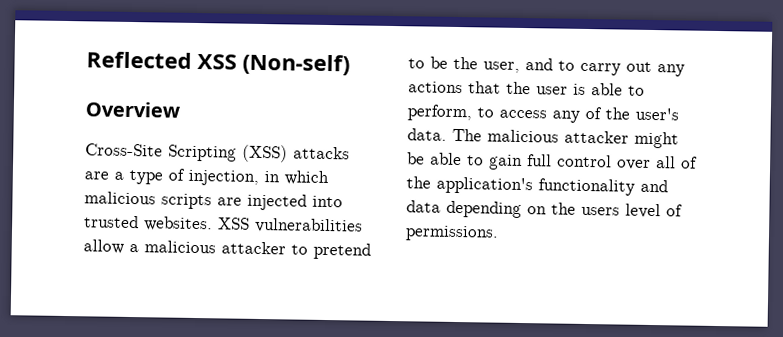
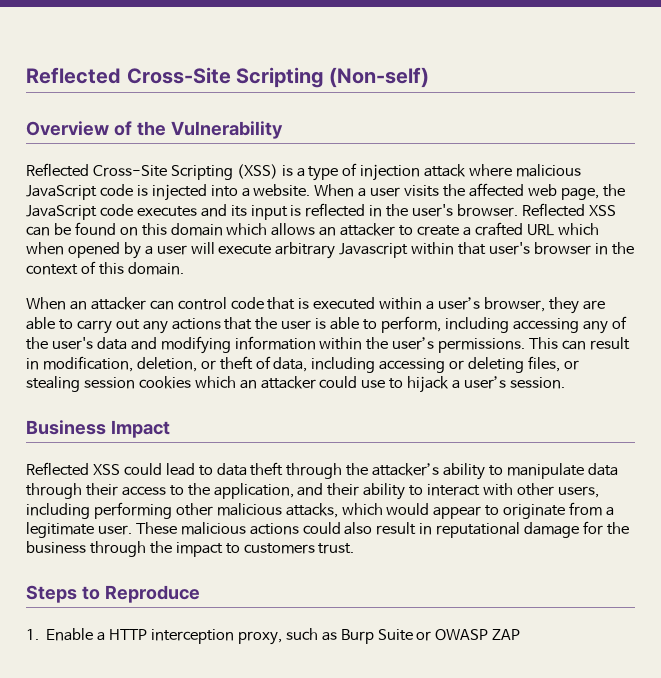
- Reflected XSS (Non-self)
+ Reflected Cross-Site Scripting (Non-self)
- Overview
- Cross-Site Scripting (XSS) attacks are a type of injection, in which malicious scripts are injected into trusted websites. XSS vulnerabilities allow a malicious attacker to pretend to be the user, and to carry out any actions that the user is able to perform, to access any of the user's data. The malicious attacker might be able to gain full control over all of the application's functionality and data depending on the users level of permissions.
+ Overview of the Vulnerability
+ Reflected Cross-Site Scripting (XSS) is a type of injection attack where malicious JavaScript code is injected into a website. When a user visits the affected web page, the JavaScript code executes and its input is reflected in the user's browser. Reflected XSS can be found on this domain which allows an attacker to create a crafted URL which when opened by a user will execute arbitrary Javascript within that user's browser in the context of this domain.
+ When an attacker can control code that is executed within a user’s browser, they are able to carry out any actions that the user is able to perform, including accessing any of the user's data and modifying information within the user’s permissions. This can result in modification, deletion, or theft of data, including accessing or deleting files, or stealing session cookies which an attacker could use to hijack a user’s session.
+ Business Impact
+ Reflected XSS could lead to data theft through the attacker’s ability to manipulate data through their access to the application, and their ability to interact with other users, including performing other malicious attacks, which would appear to originate from a legitimate user. These malicious actions could also result in reputational damage for the business through the impact to customers trust.
+ Steps to Reproduce
+ 1. Enable a HTTP interception proxy, such as Burp Suite or OWASP ZAP

